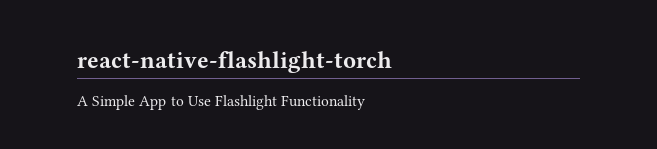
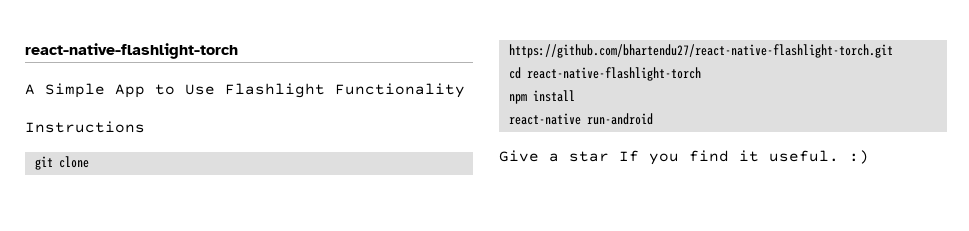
+ Instructions
+ git clone https://github.com/bhartendu27/react-native-flashlight-torch.git
+ cd react-native-flashlight-torch
+ npm install
+ react-native run-android
+ Give a star If you find it useful. :)

